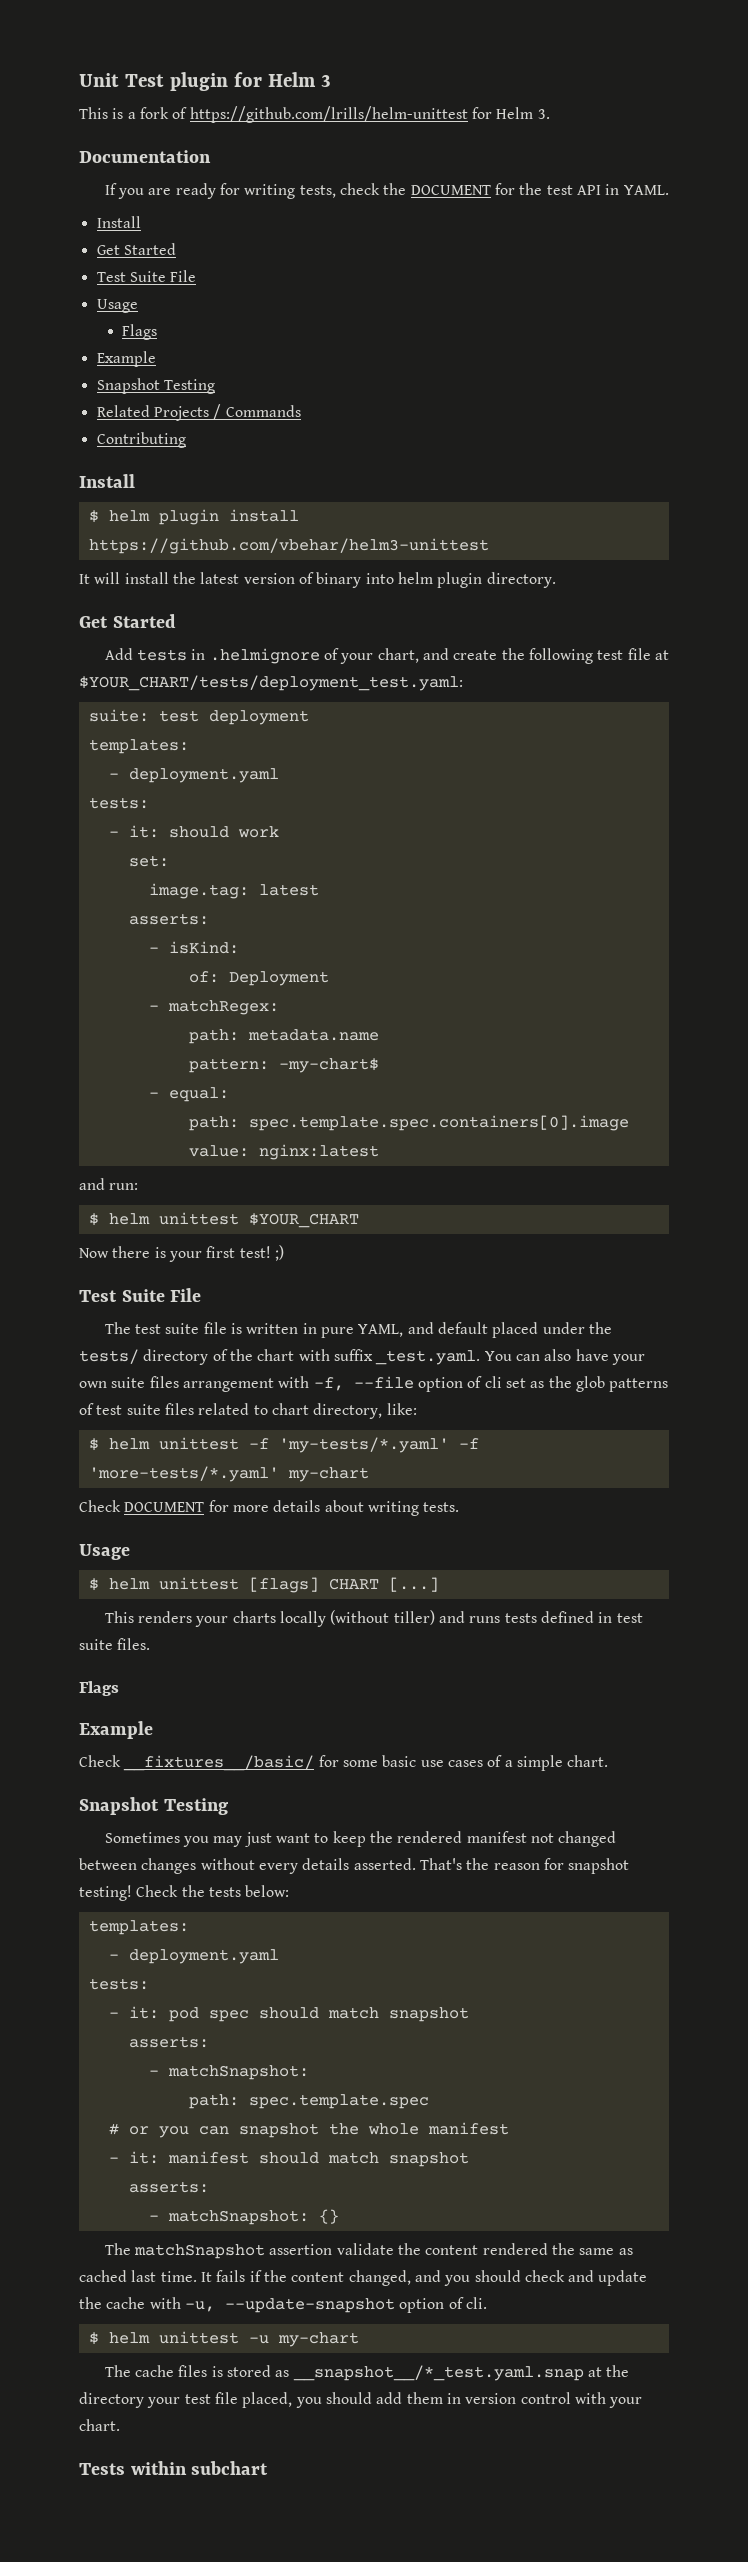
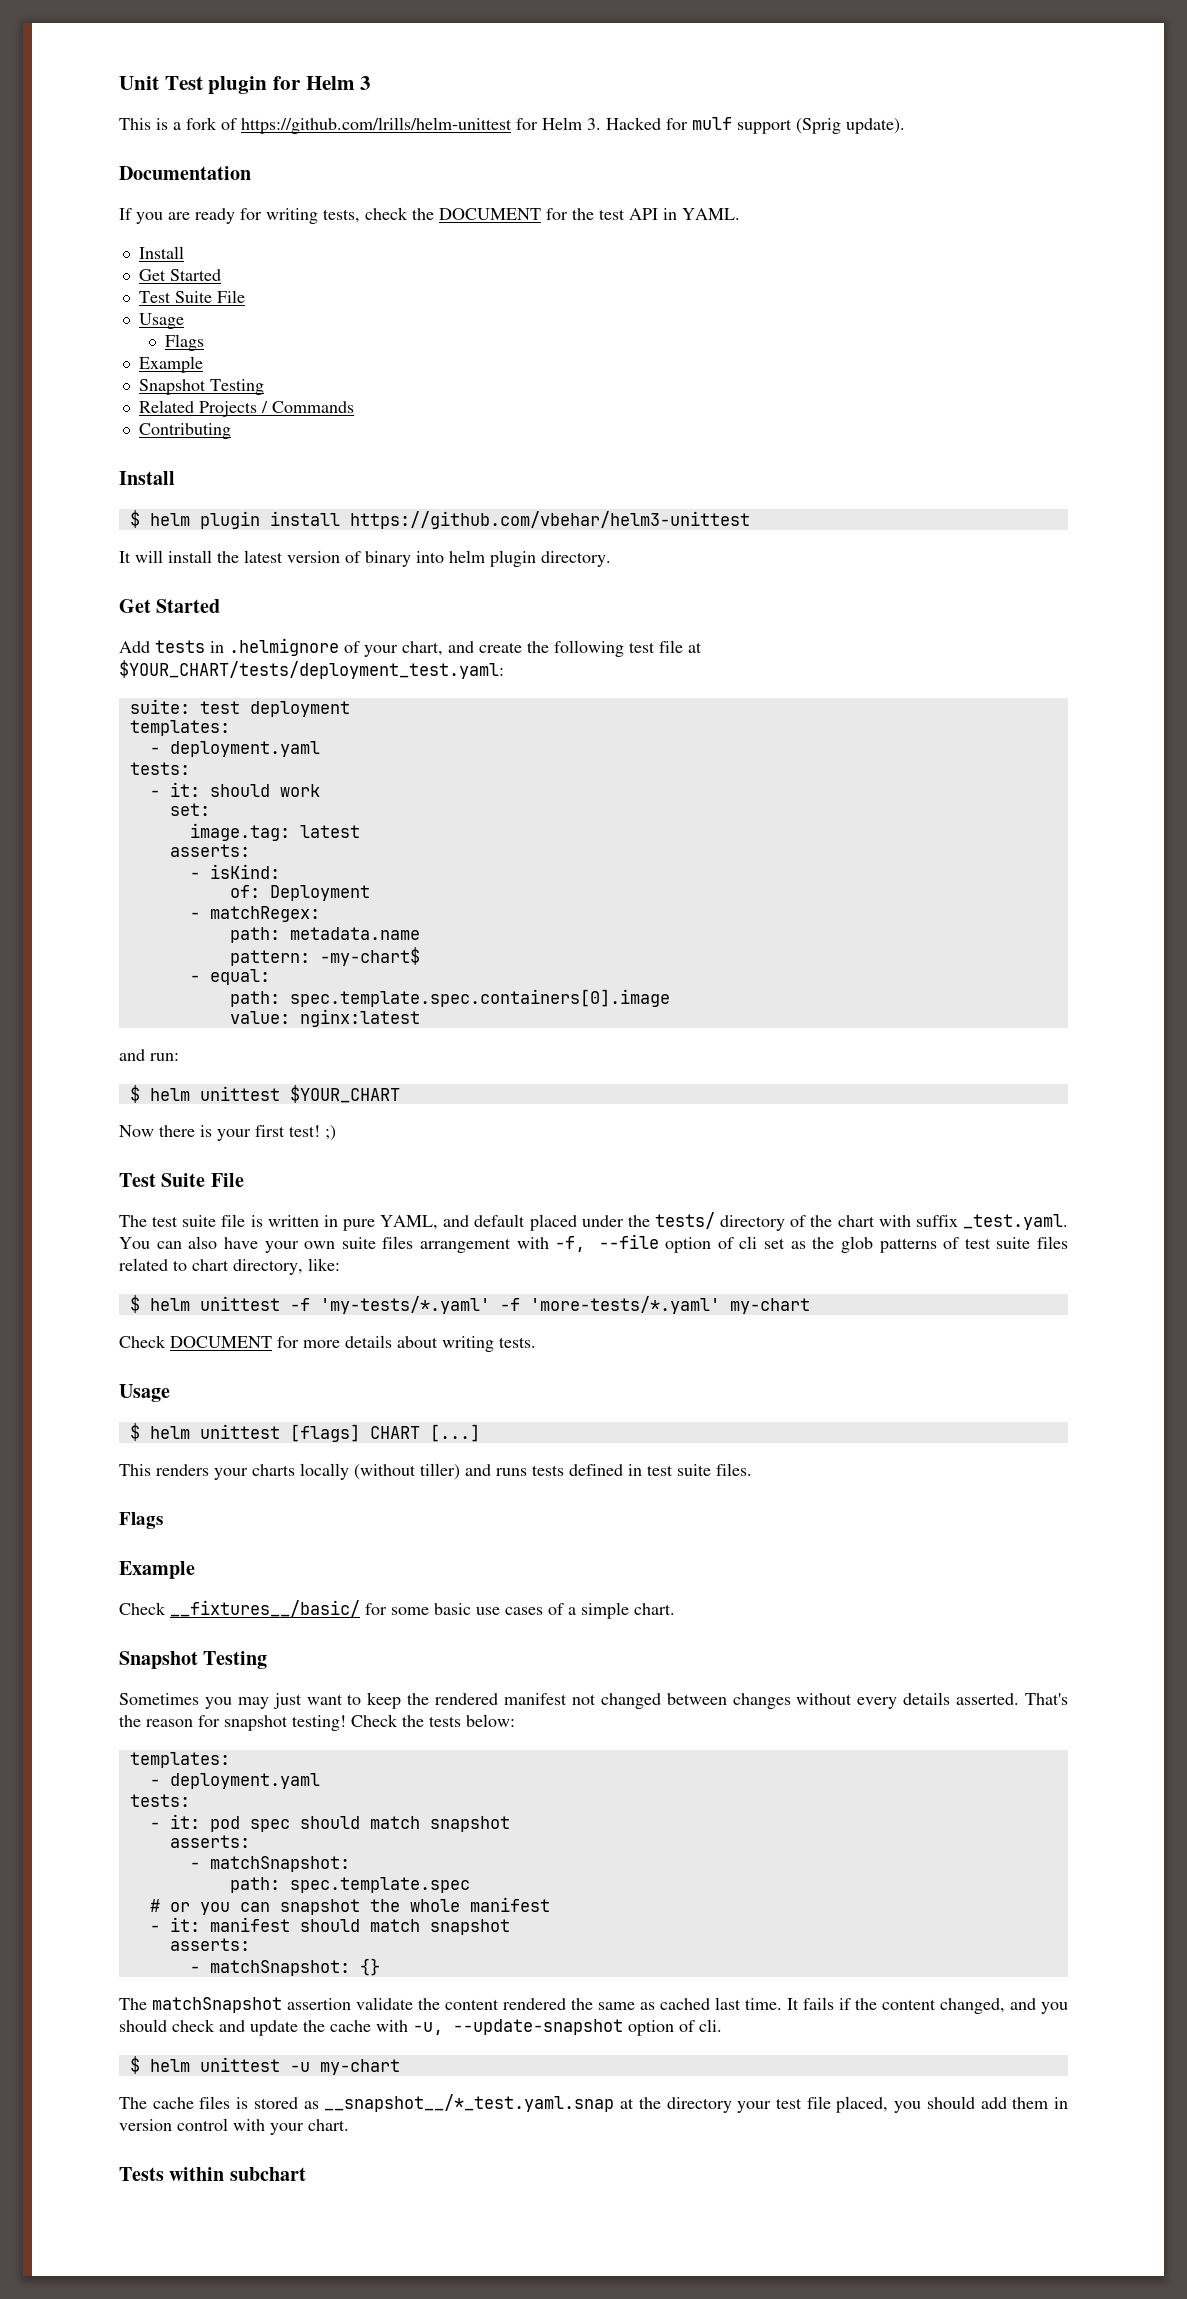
- This is a fork of https://github.com/lrills/helm-unittest for Helm 3.
+ This is a fork of https://github.com/lrills/helm-unittest for Helm 3. Hacked for mulf support (Sprig update).

